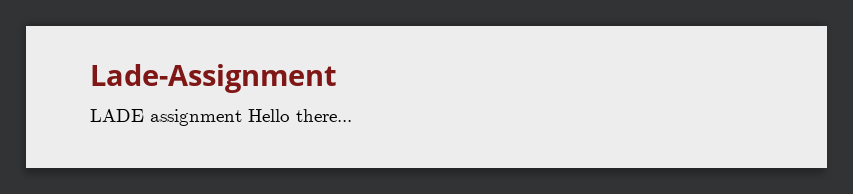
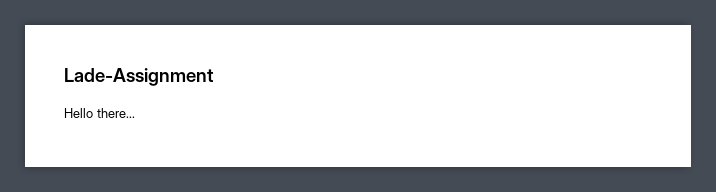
- LADE assignment Hello there...
+ Hello there...

